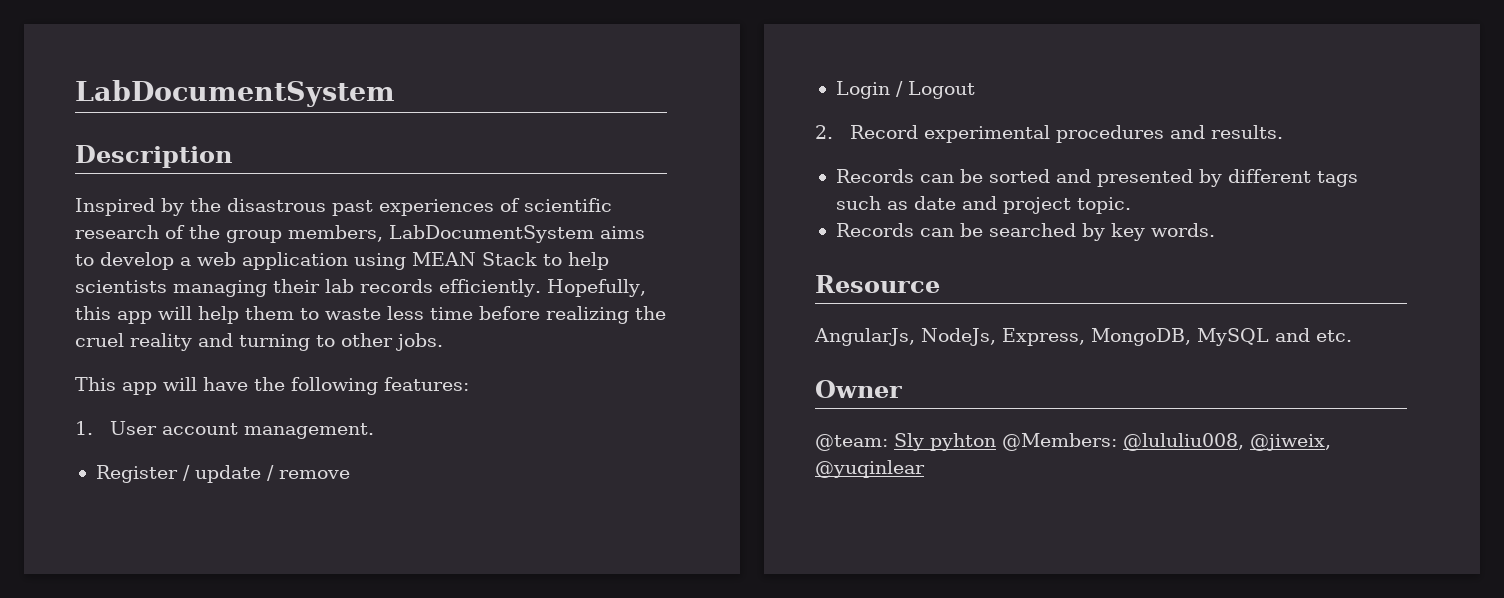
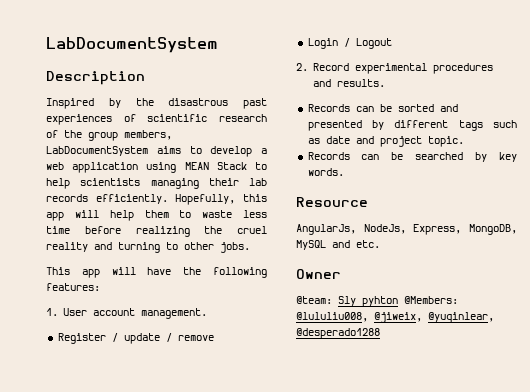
- @team: Sly pyhton @Members: @lululiu008, @jiweix, @yuqinlear
+ @team: Sly pyhton @Members: @lululiu008, @jiweix, @yuqinlear, @desperado1288

